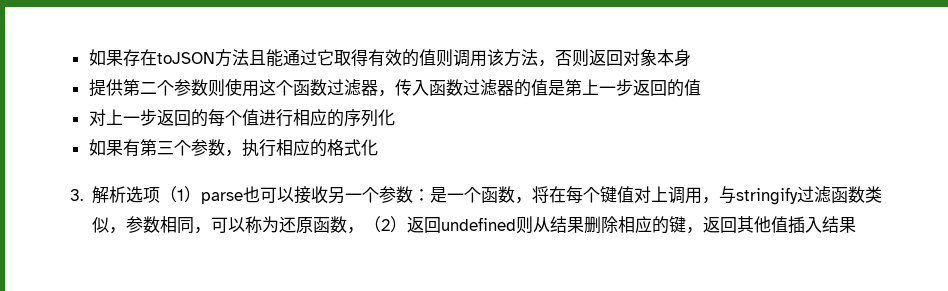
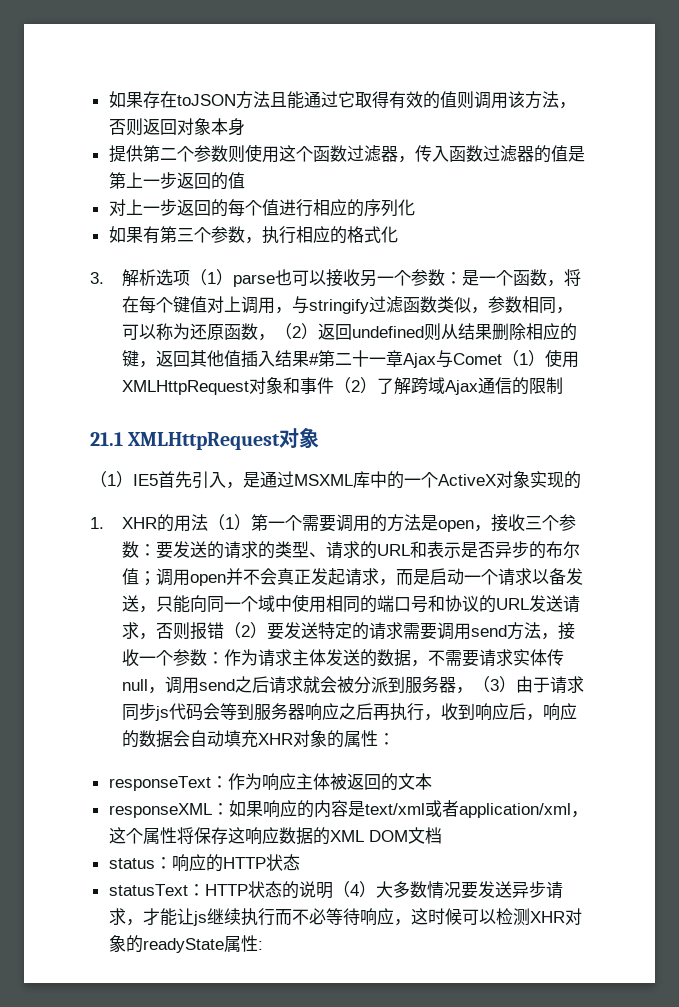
- 3.解析选项（1）parse也可以接收另一个参数：是一个函数，将在每个键值对上调用，与stringify过滤函数类似，参数相同，可以称为还原函数，（2）返回undefined则从结果删除相应的键，返回其他值插入结果
+ 3.解析选项（1）parse也可以接收另一个参数：是一个函数，将在每个键值对上调用，与stringify过滤函数类似，参数相同，可以称为还原函数，（2）返回undefined则从结果删除相应的键，返回其他值插入结果#第二十一章Ajax与Comet（1）使用XMLHttpRequest对象和事件（2）了解跨域Ajax通信的限制
+ 21.1 XMLHttpRequest对象
+ （1）IE5首先引入，是通过MSXML库中的一个ActiveX对象实现的
+ 1. XHR的用法（1）第一个需要调用的方法是open，接收三个参数：要发送的请求的类型、请求的URL和表示是否异步的布尔值；调用open并不会真正发起请求，而是启动一个请求以备发送，只能向同一个域中使用相同的端口号和协议的URL发送请求，否则报错（2）要发送特定的请求需要调用send方法，接收一个参数：作为请求主体发送的数据，不需要请求实体传null，调用send之后请求就会被分派到服务器，（3）由于请求同步js代码会等到服务器响应之后再执行，收到响应后，响应的数据会自动填充XHR对象的属性：
+ responseText：作为响应主体被返回的文本
+ responseXML：如果响应的内容是text/xml或者application/xml，这个属性将保存这响应数据的XML DOM文档
+ status：响应的HTTP状态
+ statusText：HTTP状态的说明（4）大多数情况要发送异步请求，才能让js继续执行而不必等待响应，这时候可以检测XHR对象的readyState属性:

